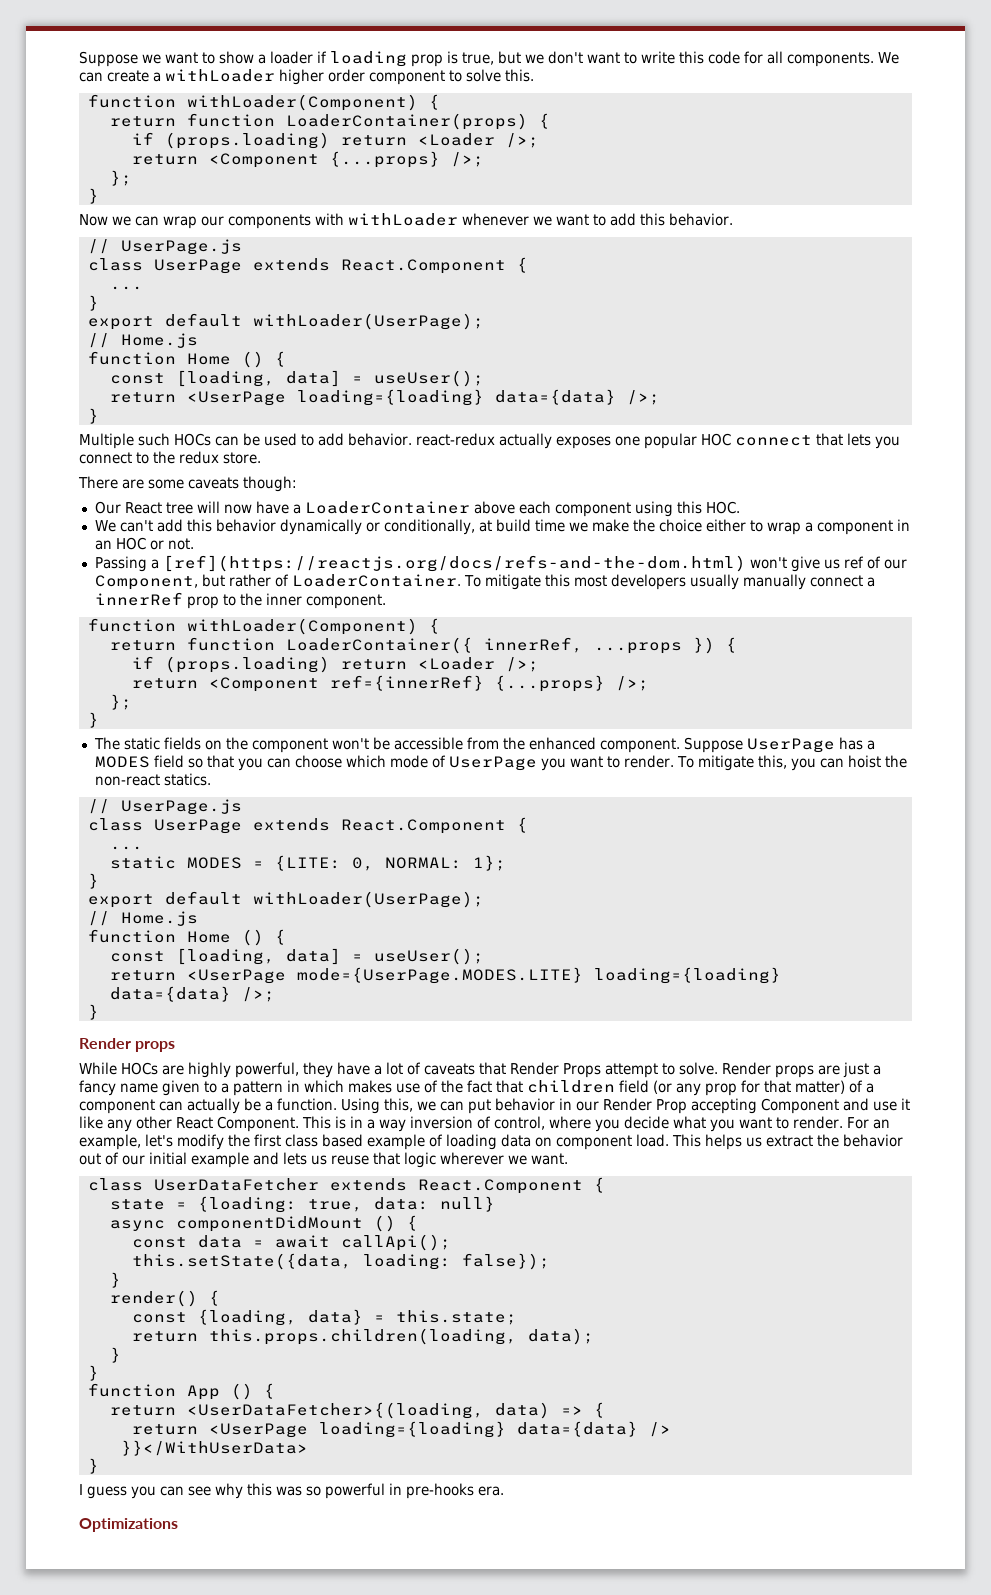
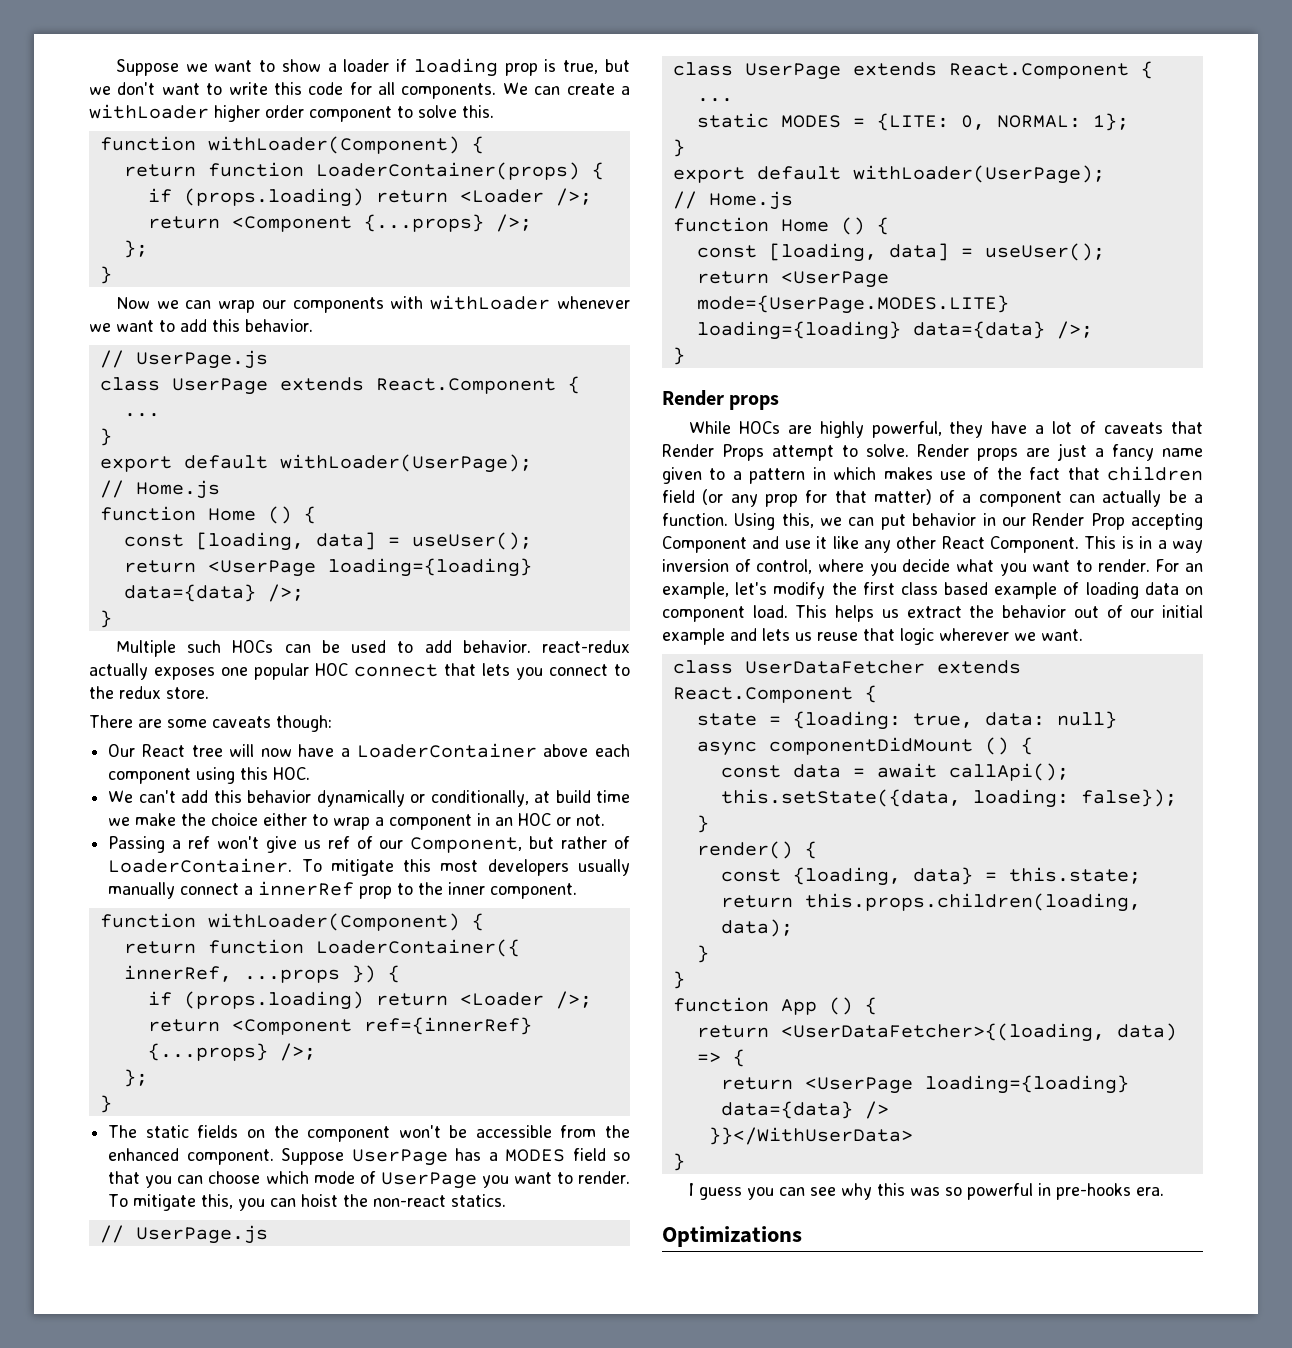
- Passing a [ref](https://reactjs.org/docs/refs-and-the-dom.html) won't give us ref of our Component, but rather of LoaderContainer.
+ Passing a ref won't give us ref of our Component, but rather of LoaderContainer.

